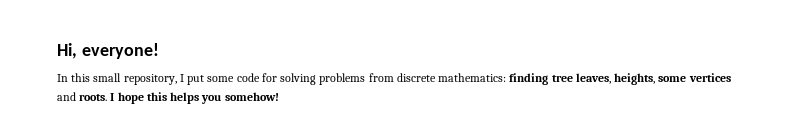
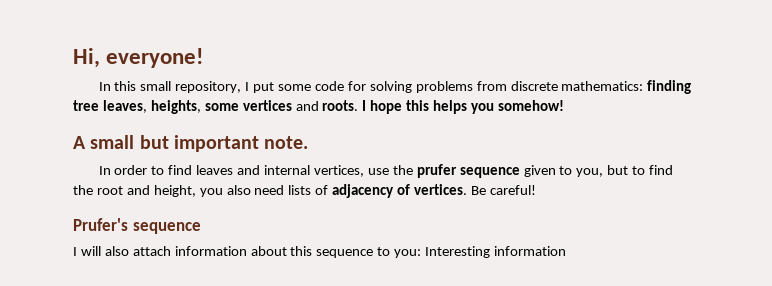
+ A small but important note.
+ In order to find leaves and internal vertices, use the prufer sequence given to you, but to find the root and height, you also need lists of adjacency of vertices. Be careful!
+ Prufer's sequence
+ I will also attach information about this sequence to you: Interesting information

